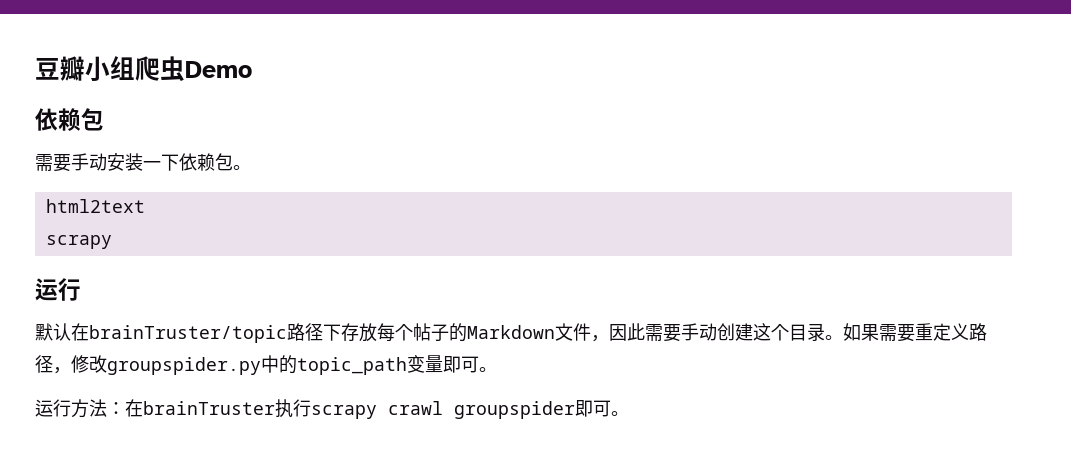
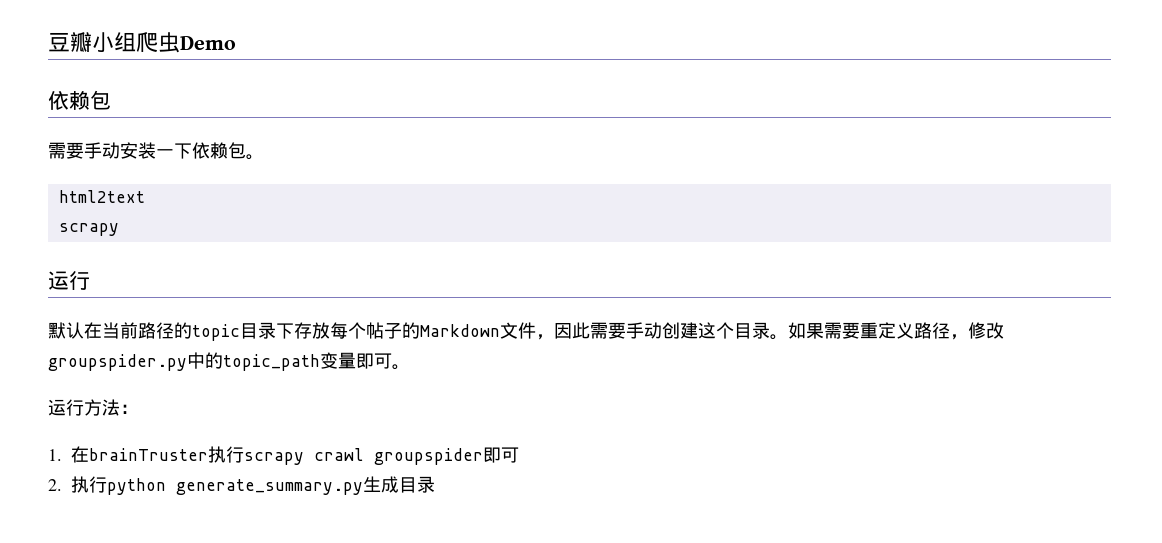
- 默认在brainTruster/topic路径下存放每个帖子的Markdown文件，因此需要手动创建这个目录。
+ 默认在当前路径的topic目录下存放每个帖子的Markdown文件，因此需要手动创建这个目录。
- 运行方法：在brainTruster执行scrapy crawl groupspider即可。
+ 运行方法：
+ 1.在brainTruster执行scrapy crawl groupspider即可
+ 2.执行python generate_summary.py生成目录

